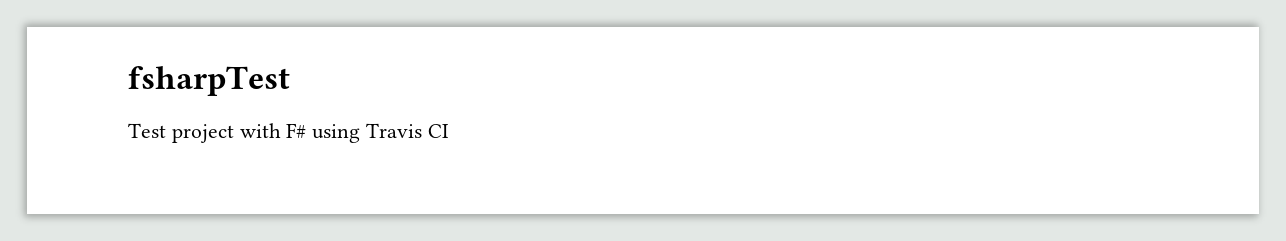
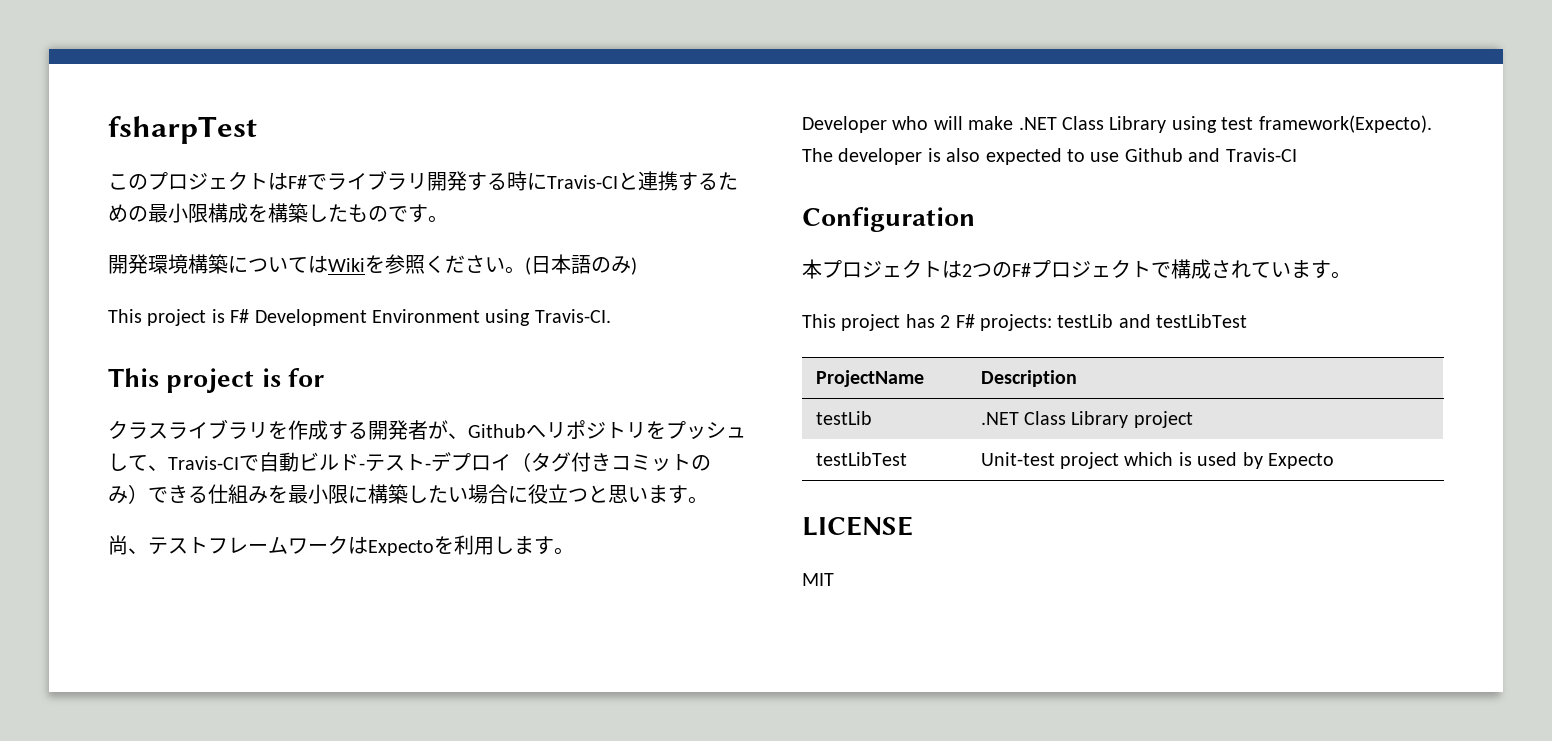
- Test project with F# using Travis CI
+ このプロジェクトはF#でライブラリ開発する時にTravis-CIと連携するための最小限構成を構築したものです。
+ 開発環境構築についてはWikiを参照ください。(日本語のみ)
+ This project is F# Development Environment using Travis-CI.
+ This project is for
+ クラスライブラリを作成する開発者が、Githubへリポジトリをプッシュして、Travis-CIで自動ビルド-テスト-デプロイ（タグ付きコミットのみ）できる仕組みを最小限に構築したい場合に役立つと思います。
+ 尚、テストフレームワークはExpectoを利用します。
+ Developer who will make .NET Class Library using test framework(Expecto). The developer is also expected to use Github and Travis-CI
+ Configuration
+ 本プロジェクトは2つのF#プロジェクトで構成されています。
+ This project has 2 F# projects: testLib and testLibTest
+ ProjectName | Description
+ testLib | .NET Class Library project
+ testLibTest | Unit-test project which is used by Expecto
+ LICENSE
+ MIT

